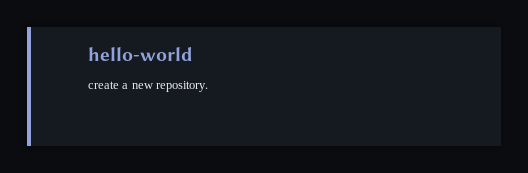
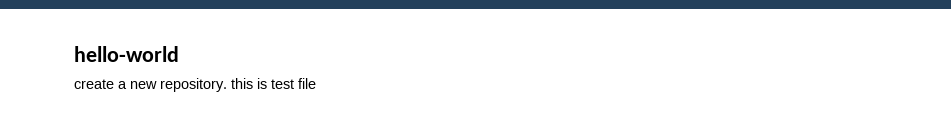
- create a new repository.
+ create a new repository. this is test file

